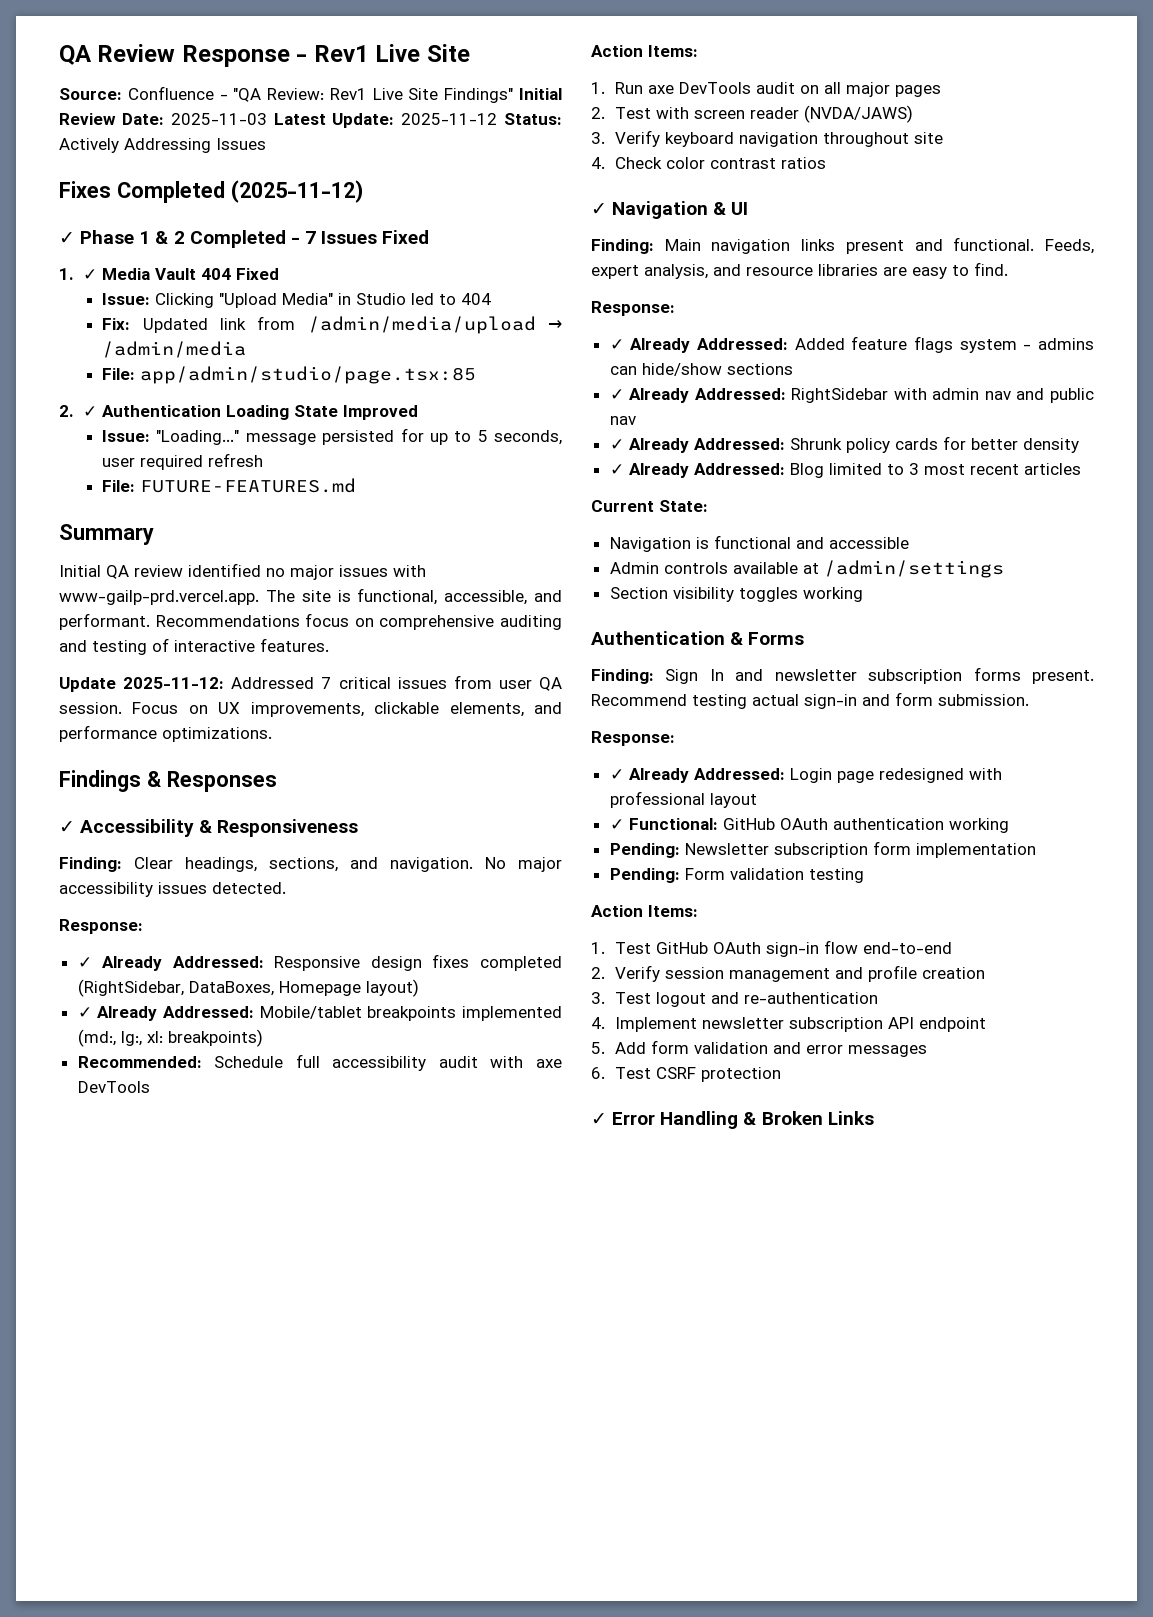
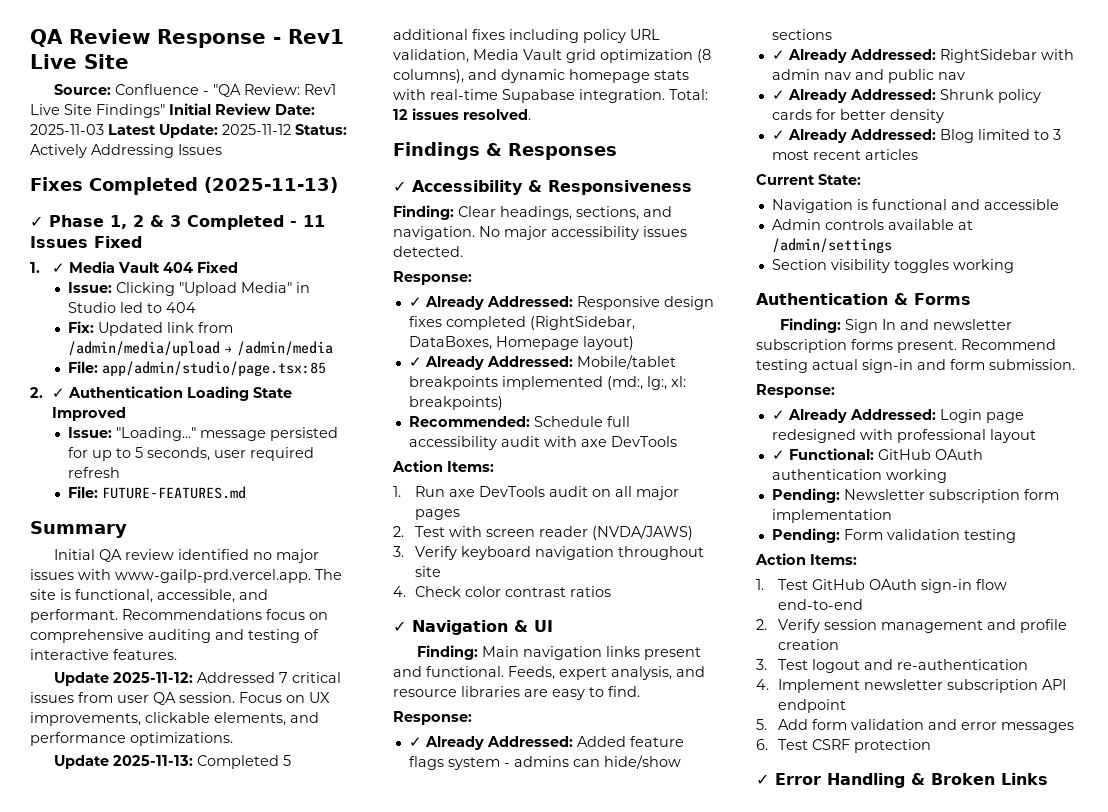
- Fixes Completed (2025-11-12)
+ Fixes Completed (2025-11-13)
- ✓ Phase 1 & 2 Completed - 7 Issues Fixed
+ ✓ Phase 1, 2 & 3 Completed - 11 Issues Fixed
+ Update 2025-11-13: Completed 5 additional fixes including policy URL validation, Media Vault grid optimization (8 columns), and dynamic homepage stats with real-time Supabase integration. Total: 12 issues resolved.

